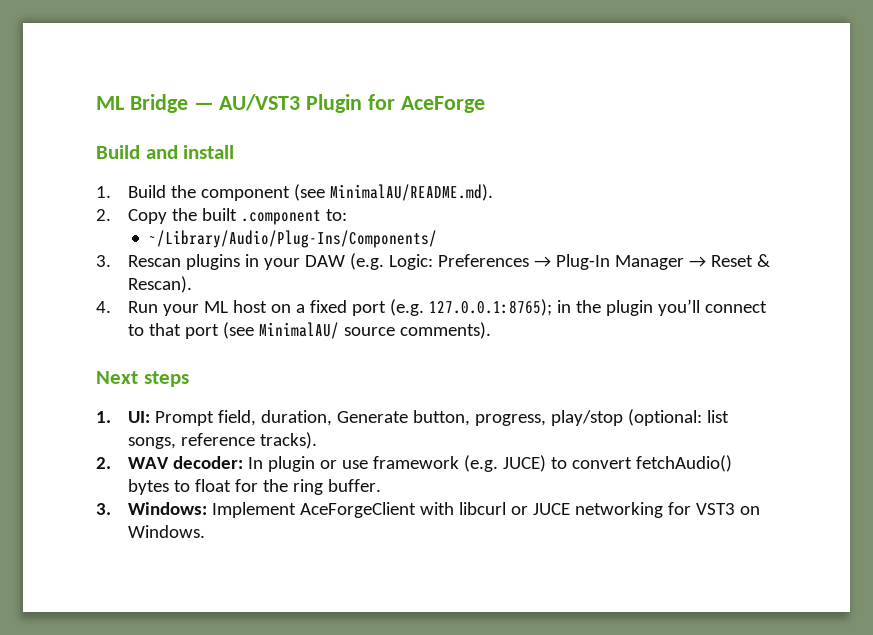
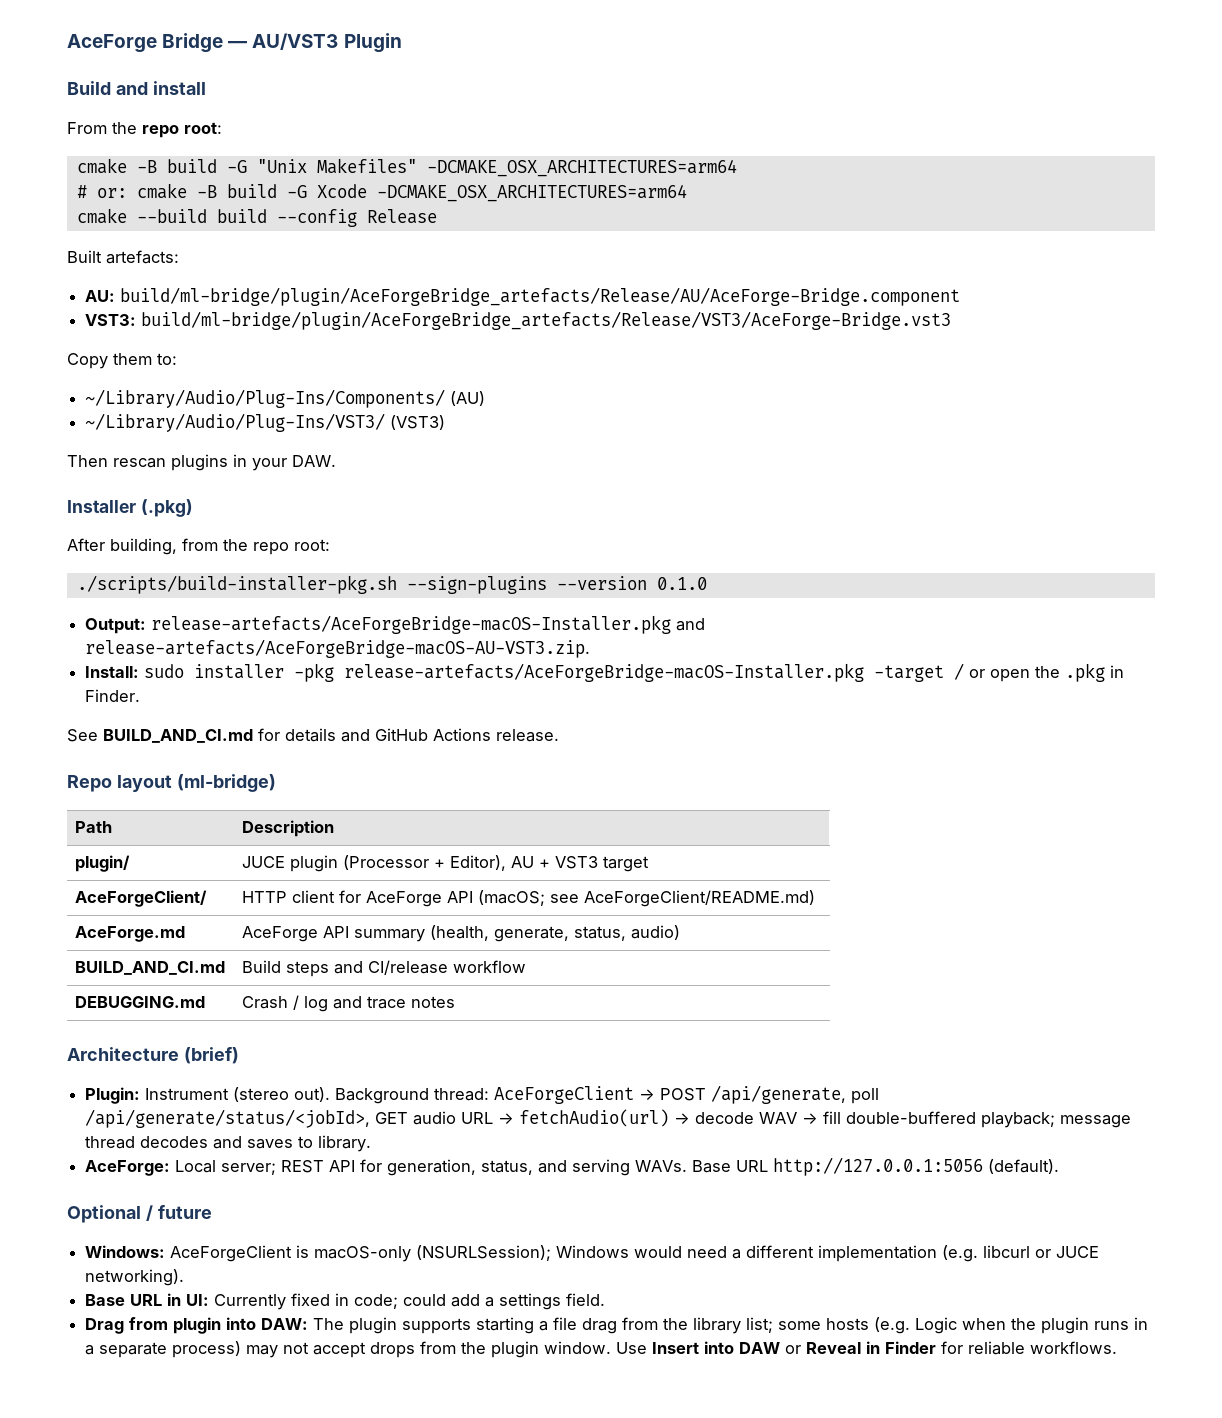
- ML Bridge — AU/VST3 Plugin for AceForge
+ AceForge Bridge — AU/VST3 Plugin
- 1. Build the component (see MinimalAU/README.md).
- 2. Copy the built .component to:
- ~/Library/Audio/Plug-Ins/Components/
- 3. Rescan plugins in your DAW (e.g. Logic: Preferences → Plug-In Manager → Reset & Rescan).
- 4. Run your ML host on a fixed port (e.g. 127.0.0.1:8765); in the plugin you’ll connect to that port (see MinimalAU/ source comments).
- Next steps
- 1. UI: Prompt field, duration, Generate button, progress, play/stop (optional: list songs, reference tracks).
- 2. WAV decoder: In plugin or use framework (e.g. JUCE) to convert fetchAudio() bytes to float for the ring buffer.
- 3. Windows: Implement AceForgeClient with libcurl or JUCE networking for VST3 on Windows.
+ From the repo root:
+ cmake -B build -G "Unix Makefiles" -DCMAKE_OSX_ARCHITECTURES=arm64
+ # or: cmake -B build -G Xcode -DCMAKE_OSX_ARCHITECTURES=arm64
+ cmake --build build --config Release
+ Built artefacts:
+ AU: build/ml-bridge/plugin/AceForgeBridge_artefacts/Release/AU/AceForge-Bridge.component
+ VST3: build/ml-bridge/plugin/AceForgeBridge_artefacts/Release/VST3/AceForge-Bridge.vst3
+ Copy them to:
+ ~/Library/Audio/Plug-Ins/Components/ (AU)
+ ~/Library/Audio/Plug-Ins/VST3/ (VST3)
+ Then rescan plugins in your DAW.
+ Installer (.pkg)
+ After building, from the repo root:
+ ./scripts/build-installer-pkg.sh --sign-plugins --version 0.1.0
+ Output: release-artefacts/AceForgeBridge-macOS-Installer.pkg and release-artefacts/AceForgeBridge-macOS-AU-VST3.zip.
+ Install: sudo installer -pkg release-artefacts/AceForgeBridge-macOS-Installer.pkg -target / or open the .pkg in Finder.
+ See BUILD_AND_CI.md for details and GitHub Actions release.
+ Repo layout (ml-bridge)
+ Path | Description
+ plugin/ | JUCE plugin (Processor + Editor), AU + VST3 target
+ AceForgeClient/ | HTTP client for AceForge API (macOS; see AceForgeClient/README.md)
+ AceForge.md | AceForge API summary (health, generate, status, audio)
+ BUILD_AND_CI.md | Build steps and CI/release workflow
+ DEBUGGING.md | Crash / log and trace notes
+ Architecture (brief)
+ Plugin: Instrument (stereo out). Background thread: AceForgeClient → POST /api/generate, poll /api/generate/status/<jobId>, GET audio URL → fetchAudio(url) → decode WAV → fill double-buffered playback; message thread decodes and saves to library.
+ AceForge: Local server; REST API for generation, status, and serving WAVs. Base URL http://127.0.0.1:5056 (default).
+ Optional / future
+ Windows: AceForgeClient is macOS-only (NSURLSession); Windows would need a different implementation (e.g. libcurl or JUCE networking).
+ Base URL in UI: Currently fixed in code; could add a settings field.
+ Drag from plugin into DAW: The plugin supports starting a file drag from the library list; some hosts (e.g. Logic when the plugin runs in a separate process) may not accept drops from the plugin window. Use Insert into DAW or Reveal in Finder for reliable workflows.

